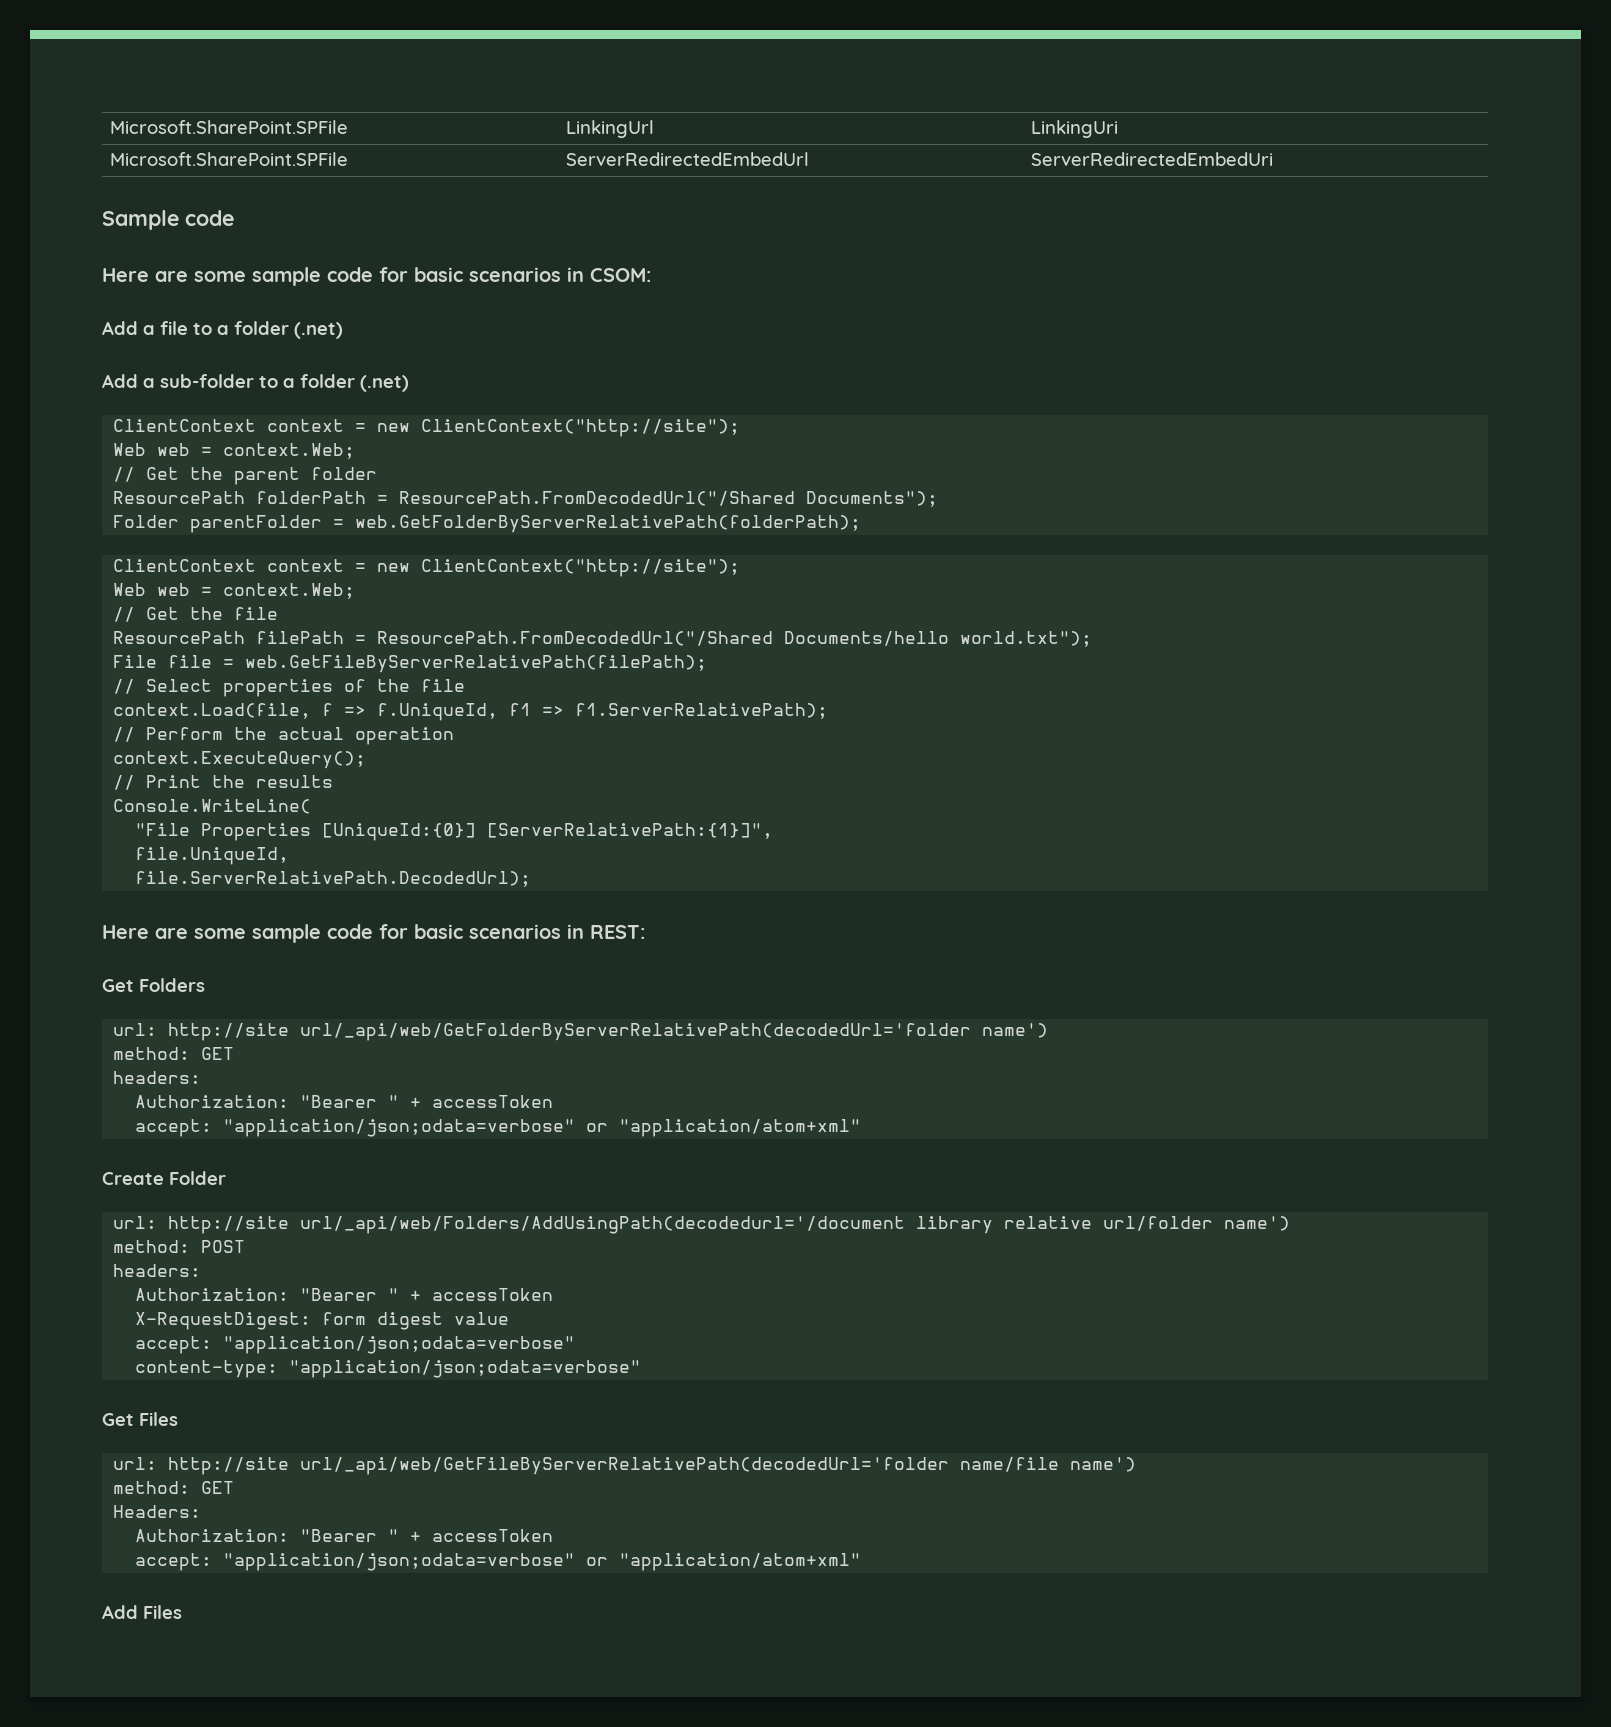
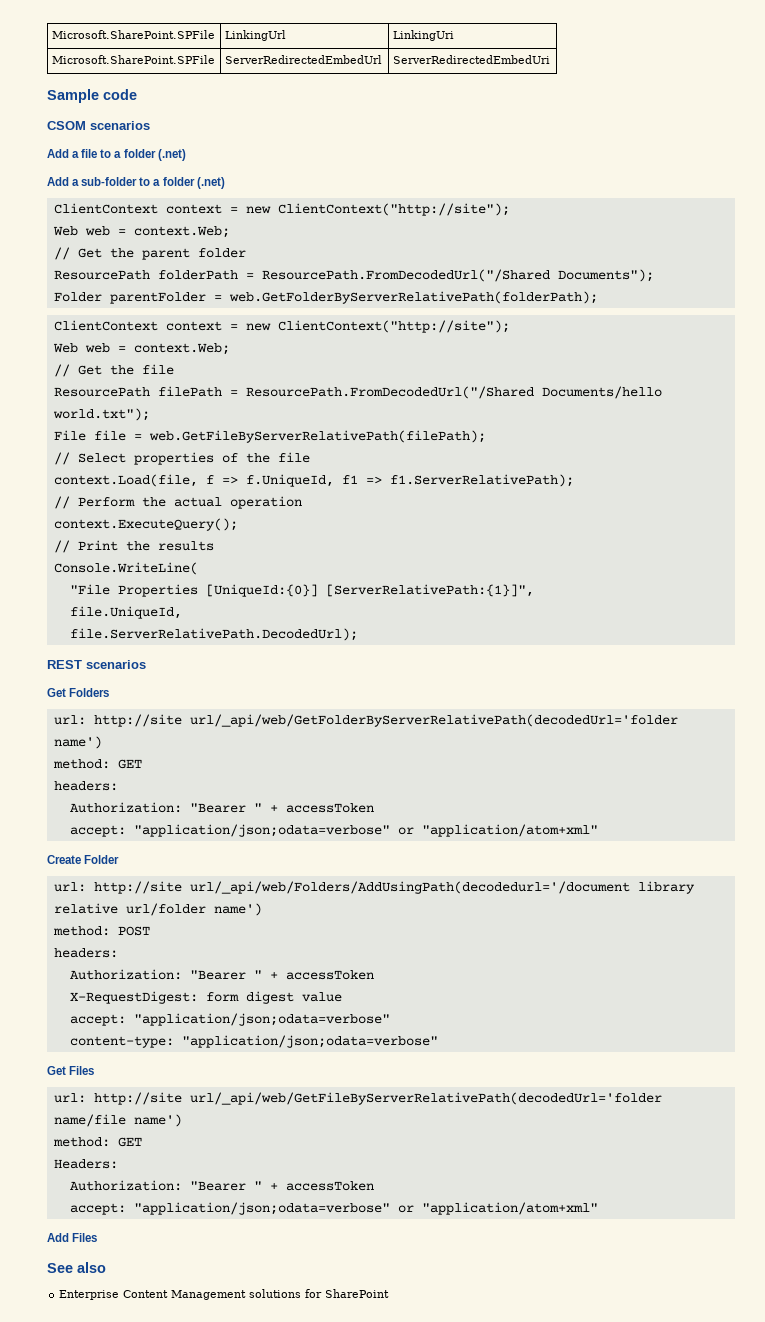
- Here are some sample code for basic scenarios in CSOM:
+ CSOM scenarios
- Here are some sample code for basic scenarios in REST:
+ REST scenarios
+ See also
+ Enterprise Content Management solutions for SharePoint

